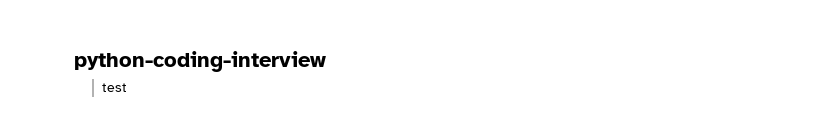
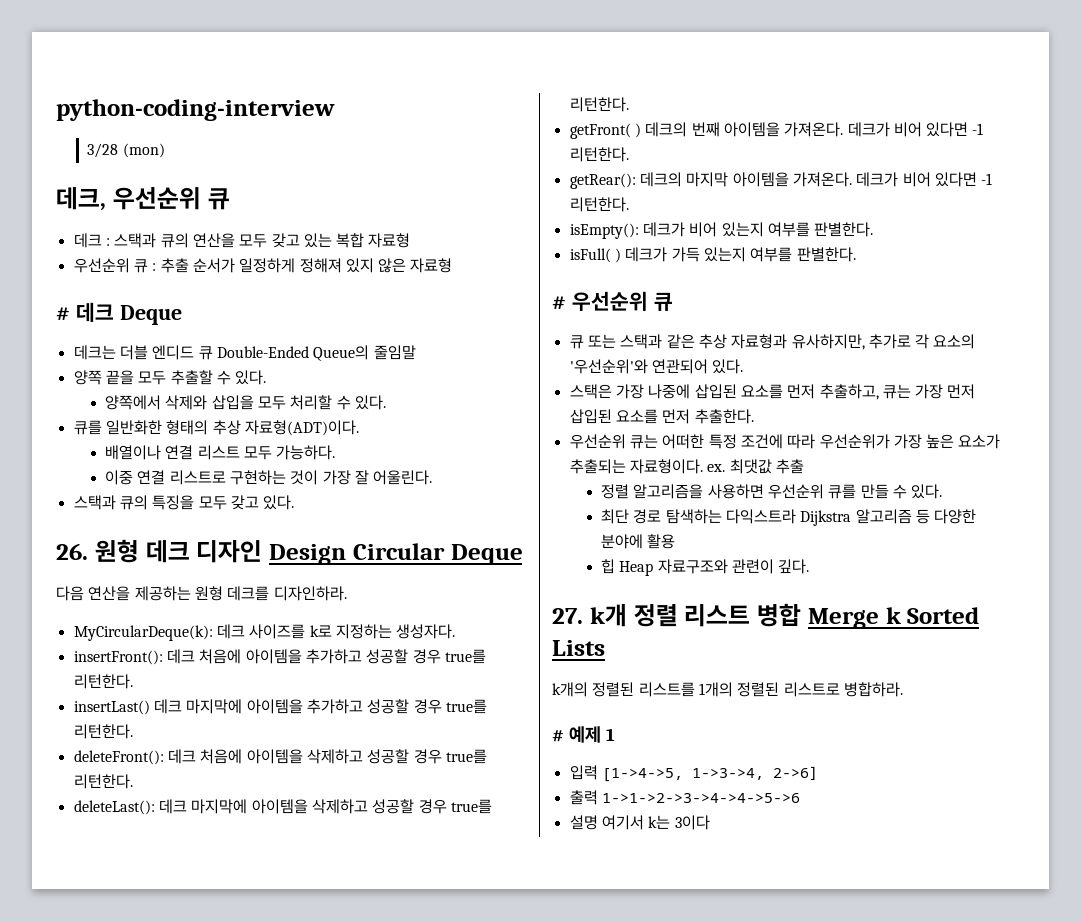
- test
+ 3/28 (mon)
+ 데크, 우선순위 큐
+ 데크 : 스택과 큐의 연산을 모두 갖고 있는 복합 자료형
+ 우선순위 큐 : 추출 순서가 일정하게 정해져 있지 않은 자료형
+ # 데크 Deque
+ 데크는 더블 엔디드 큐 Double-Ended Queue의 줄임말
+ 양쪽 끝을 모두 추출할 수 있다.
+ 양쪽에서 삭제와 삽입을 모두 처리할 수 있다.
+ 큐를 일반화한 형태의 추상 자료형(ADT)이다.
+ 배열이나 연결 리스트 모두 가능하다.
+ 이중 연결 리스트로 구현하는 것이 가장 잘 어울린다.
+ 스택과 큐의 특징을 모두 갖고 있다.
+ 26. 원형 데크 디자인 Design Circular Deque
+ 다음 연산을 제공하는 원형 데크를 디자인하라.
+ MyCircularDeque(k): 데크 사이즈를 k로 지정하는 생성자다.
+ insertFront(): 데크 처음에 아이템을 추가하고 성공할 경우 true를 리턴한다.
+ insertLast() 데크 마지막에 아이템을 추가하고 성공할 경우 true를 리턴한다.
+ deleteFront(): 데크 처음에 아이템을 삭제하고 성공할 경우 true를 리턴한다.
+ deleteLast(): 데크 마지막에 아이템을 삭제하고 성공할 경우 true를 리턴한다.
+ getFront( ) 데크의 번째 아이템을 가져온다. 데크가 비어 있다면 -1 리턴한다.
+ getRear(): 데크의 마지막 아이템을 가져온다. 데크가 비어 있다면 -1 리턴한다.
+ isEmpty(): 데크가 비어 있는지 여부를 판별한다.
+ isFull( ) 데크가 가득 있는지 여부를 판별한다.
+ # 우선순위 큐
+ 큐 또는 스택과 같은 추상 자료형과 유사하지만, 추가로 각 요소의 '우선순위'와 연관되어 있다.
+ 스택은 가장 나중에 삽입된 요소를 먼저 추출하고, 큐는 가장 먼저 삽입된 요소를 먼저 추출한다.
+ 우선순위 큐는 어떠한 특정 조건에 따라 우선순위가 가장 높은 요소가 추출되는 자료형이다. ex. 최댓값 추출
+ 정렬 알고리즘을 사용하면 우선순위 큐를 만들 수 있다.
+ 최단 경로 탐색하는 다익스트라 Dijkstra 알고리즘 등 다양한 분야에 활용
+ 힙 Heap 자료구조와 관련이 깊다.
+ 27. k개 정렬 리스트 병합 Merge k Sorted Lists
+ k개의 정렬된 리스트를 1개의 정렬된 리스트로 병합하라.
+ # 예제 1
+ 입력 [1->4->5, 1->3->4, 2->6]
+ 출력 1->1->2->3->4->4->5->6
+ 설명 여기서 k는 3이다

